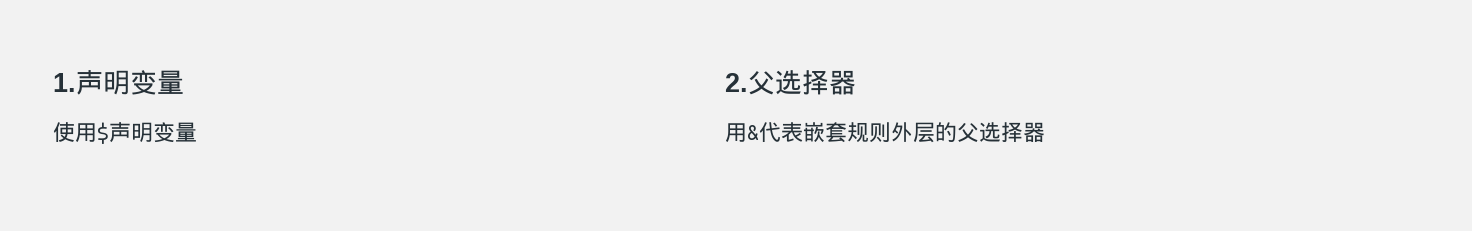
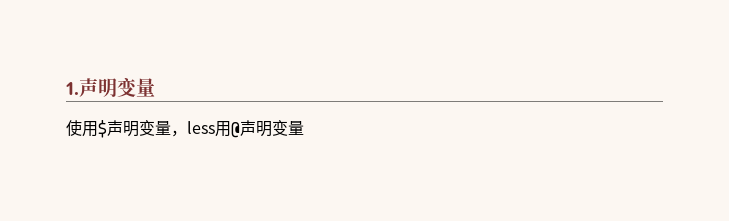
- 使用$声明变量
- 2.父选择器
- 用&代表嵌套规则外层的父选择器
+ 使用$声明变量，less用@声明变量

